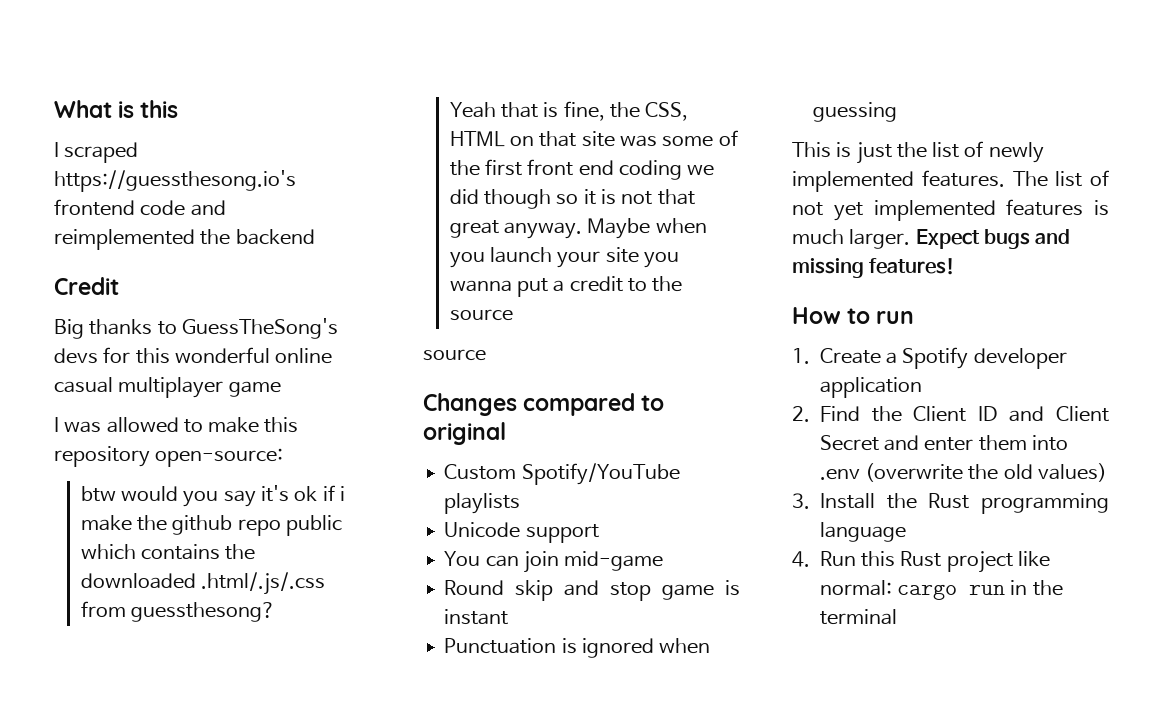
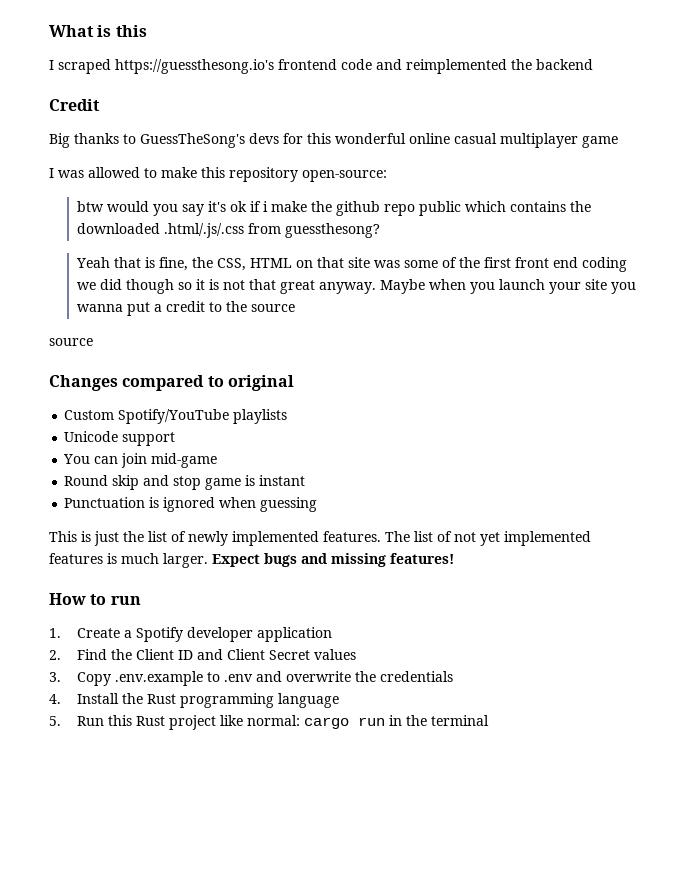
- 2. Find the Client ID and Client Secret and enter them into .env (overwrite the old values)
- 3. Install the Rust programming language
+ 2. Find the Client ID and Client Secret values
+ 3. Copy .env.example to .env and overwrite the credentials
+ 4. Install the Rust programming language
- 4. Run this Rust project like normal: cargo run in the terminal
+ 5. Run this Rust project like normal: cargo run in the terminal

